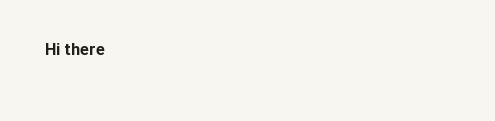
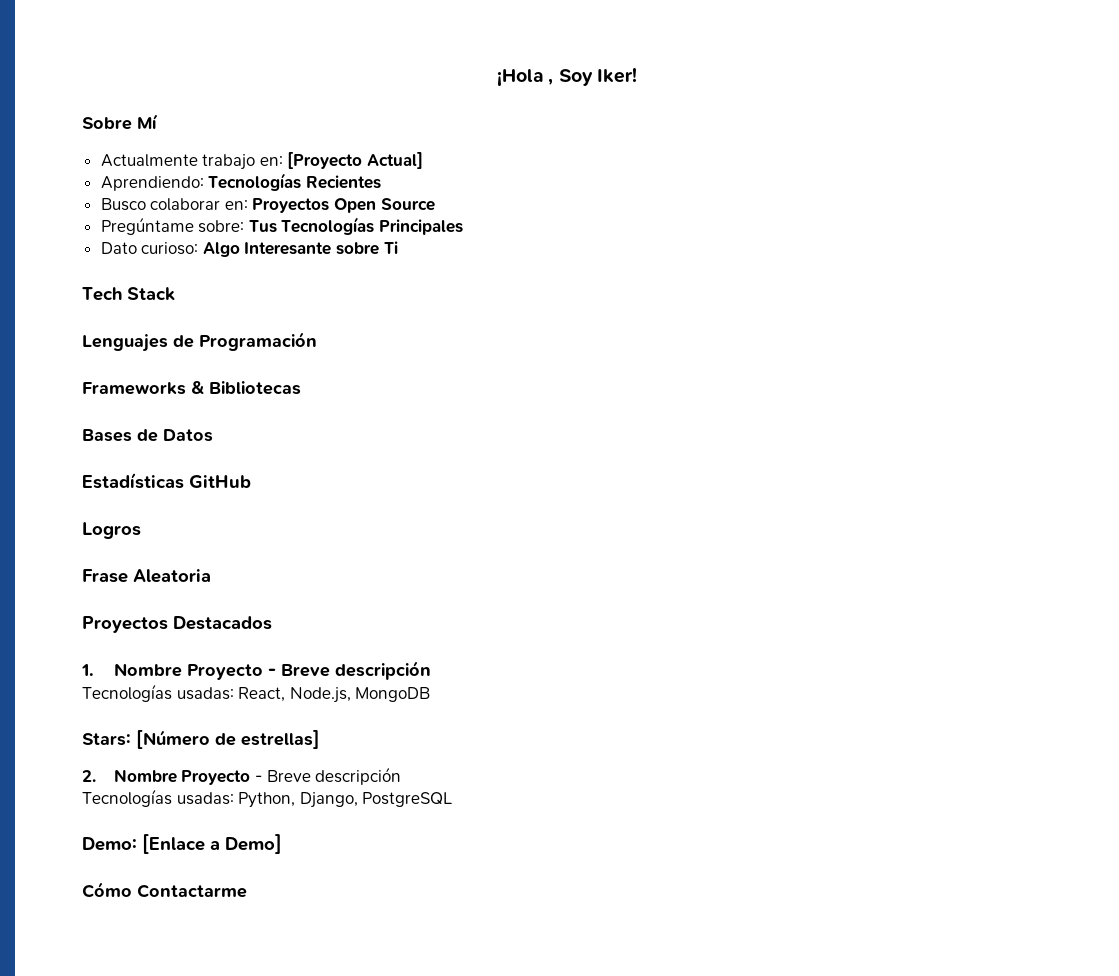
- Hi there
+ ¡Hola , Soy Iker!
+ Sobre Mí
+ Actualmente trabajo en: [Proyecto Actual]
+ Aprendiendo: Tecnologías Recientes
+ Busco colaborar en: Proyectos Open Source
+ Pregúntame sobre: Tus Tecnologías Principales
+ Dato curioso: Algo Interesante sobre Ti
+ Tech Stack
+ Lenguajes de Programación
+ Frameworks & Bibliotecas
+ Bases de Datos
+ Estadísticas GitHub
+ Logros
+ Frase Aleatoria
+ Proyectos Destacados
+ 1. Nombre Proyecto - Breve descripción
+ Tecnologías usadas: React, Node.js, MongoDB
+ Stars: [Número de estrellas]
+ 2. Nombre Proyecto - Breve descripción
+ Tecnologías usadas: Python, Django, PostgreSQL
+ Demo: [Enlace a Demo]
+ Cómo Contactarme

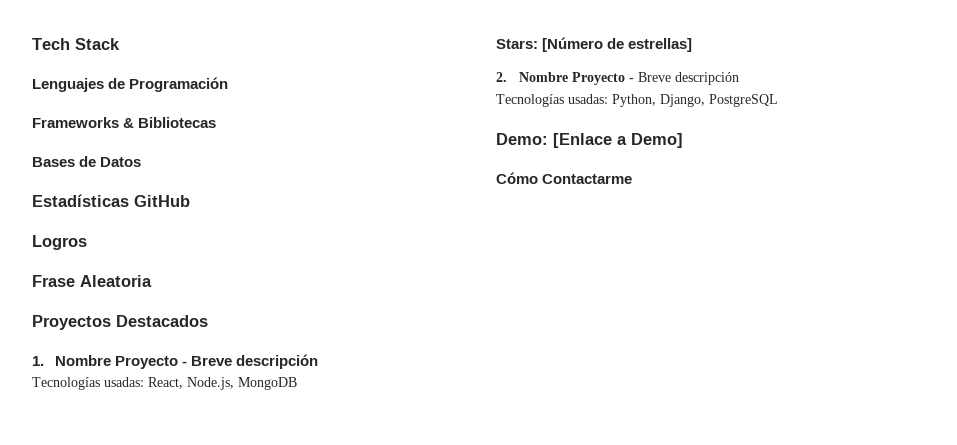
- ¡Hola , Soy Iker!
- Sobre Mí
- Actualmente trabajo en: [Proyecto Actual]
- Aprendiendo: Tecnologías Recientes
- Busco colaborar en: Proyectos Open Source
- Pregúntame sobre: Tus Tecnologías Principales
- Dato curioso: Algo Interesante sobre Ti

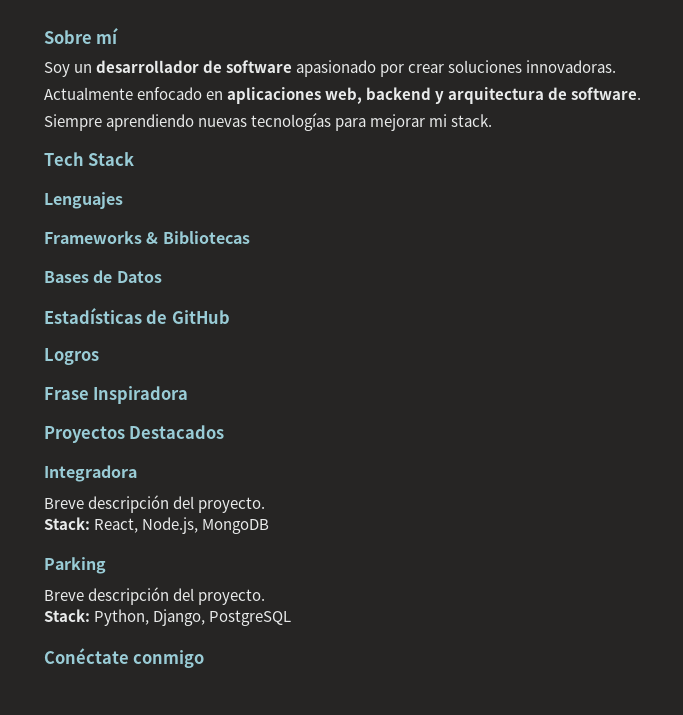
+ Sobre mí
+ Soy un desarrollador de software apasionado por crear soluciones innovadoras.
+ Actualmente enfocado en aplicaciones web, backend y arquitectura de software.
+ Siempre aprendiendo nuevas tecnologías para mejorar mi stack.
- Lenguajes de Programación
+ Lenguajes
- Estadísticas GitHub
+ Estadísticas de GitHub
- Frase Aleatoria
+ Frase Inspiradora
- 1. Nombre Proyecto - Breve descripción
- Tecnologías usadas: React, Node.js, MongoDB
+ Integradora
+ Breve descripción del proyecto.
+ Stack: React, Node.js, MongoDB
- Stars: [Número de estrellas]
- 2. Nombre Proyecto - Breve descripción
- Tecnologías usadas: Python, Django, PostgreSQL
+ Parking
+ Breve descripción del proyecto.
+ Stack: Python, Django, PostgreSQL
- Demo: [Enlace a Demo]
- Cómo Contactarme
+ Conéctate conmigo

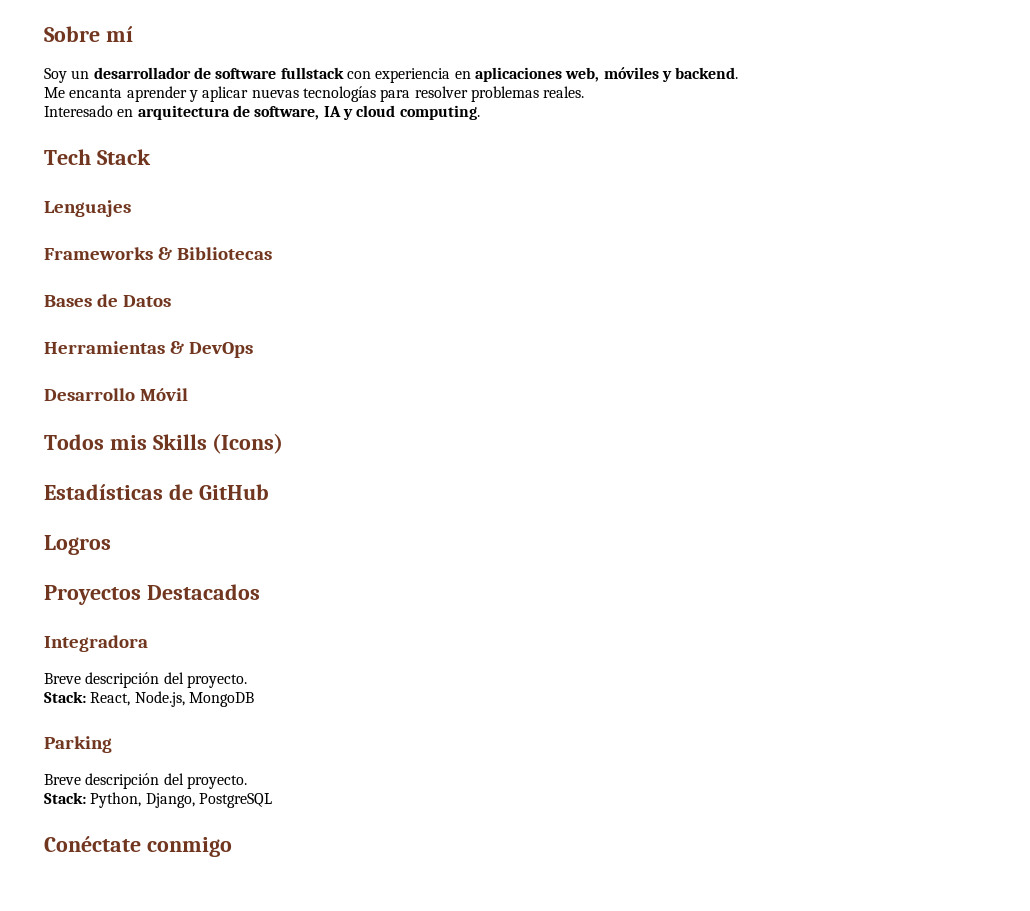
- Soy un desarrollador de software apasionado por crear soluciones innovadoras.
- Actualmente enfocado en aplicaciones web, backend y arquitectura de software.
- Siempre aprendiendo nuevas tecnologías para mejorar mi stack.
+ Soy un desarrollador de software fullstack con experiencia en aplicaciones web, móviles y backend.
+ Me encanta aprender y aplicar nuevas tecnologías para resolver problemas reales.
+ Interesado en arquitectura de software, IA y cloud computing.
+ Herramientas & DevOps
+ Desarrollo Móvil
+ Todos mis Skills (Icons)
- Frase Inspiradora

